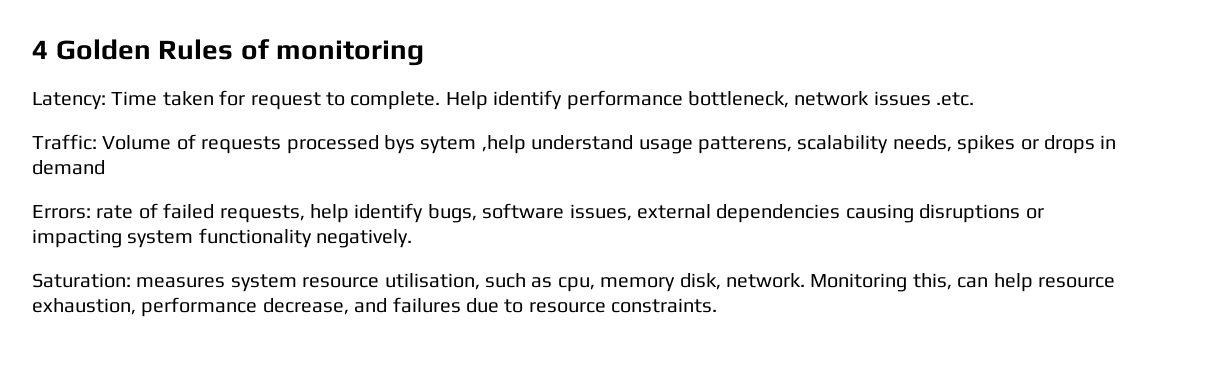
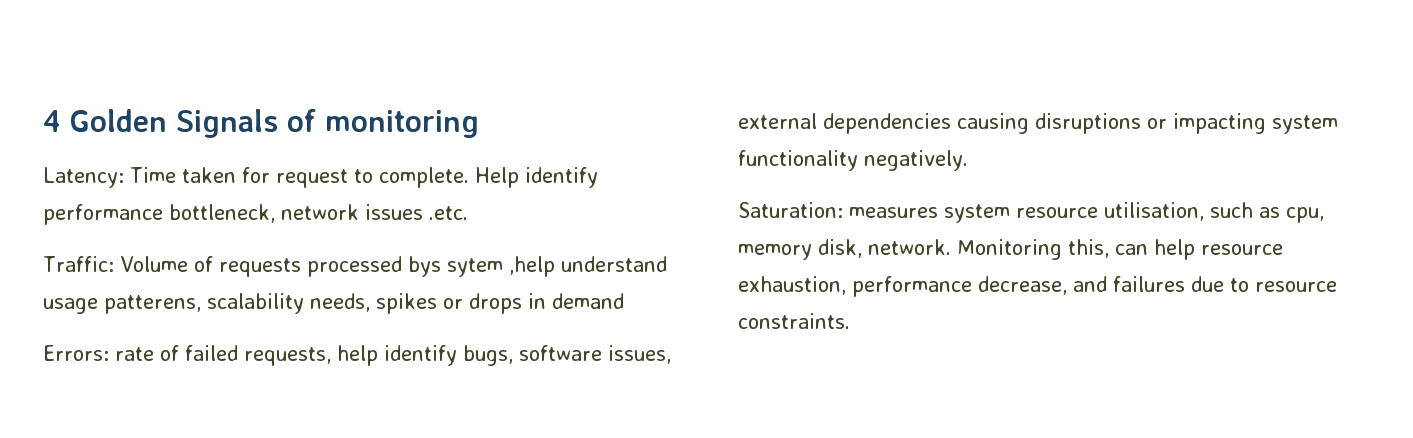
- 4 Golden Rules of monitoring
+ 4 Golden Signals of monitoring

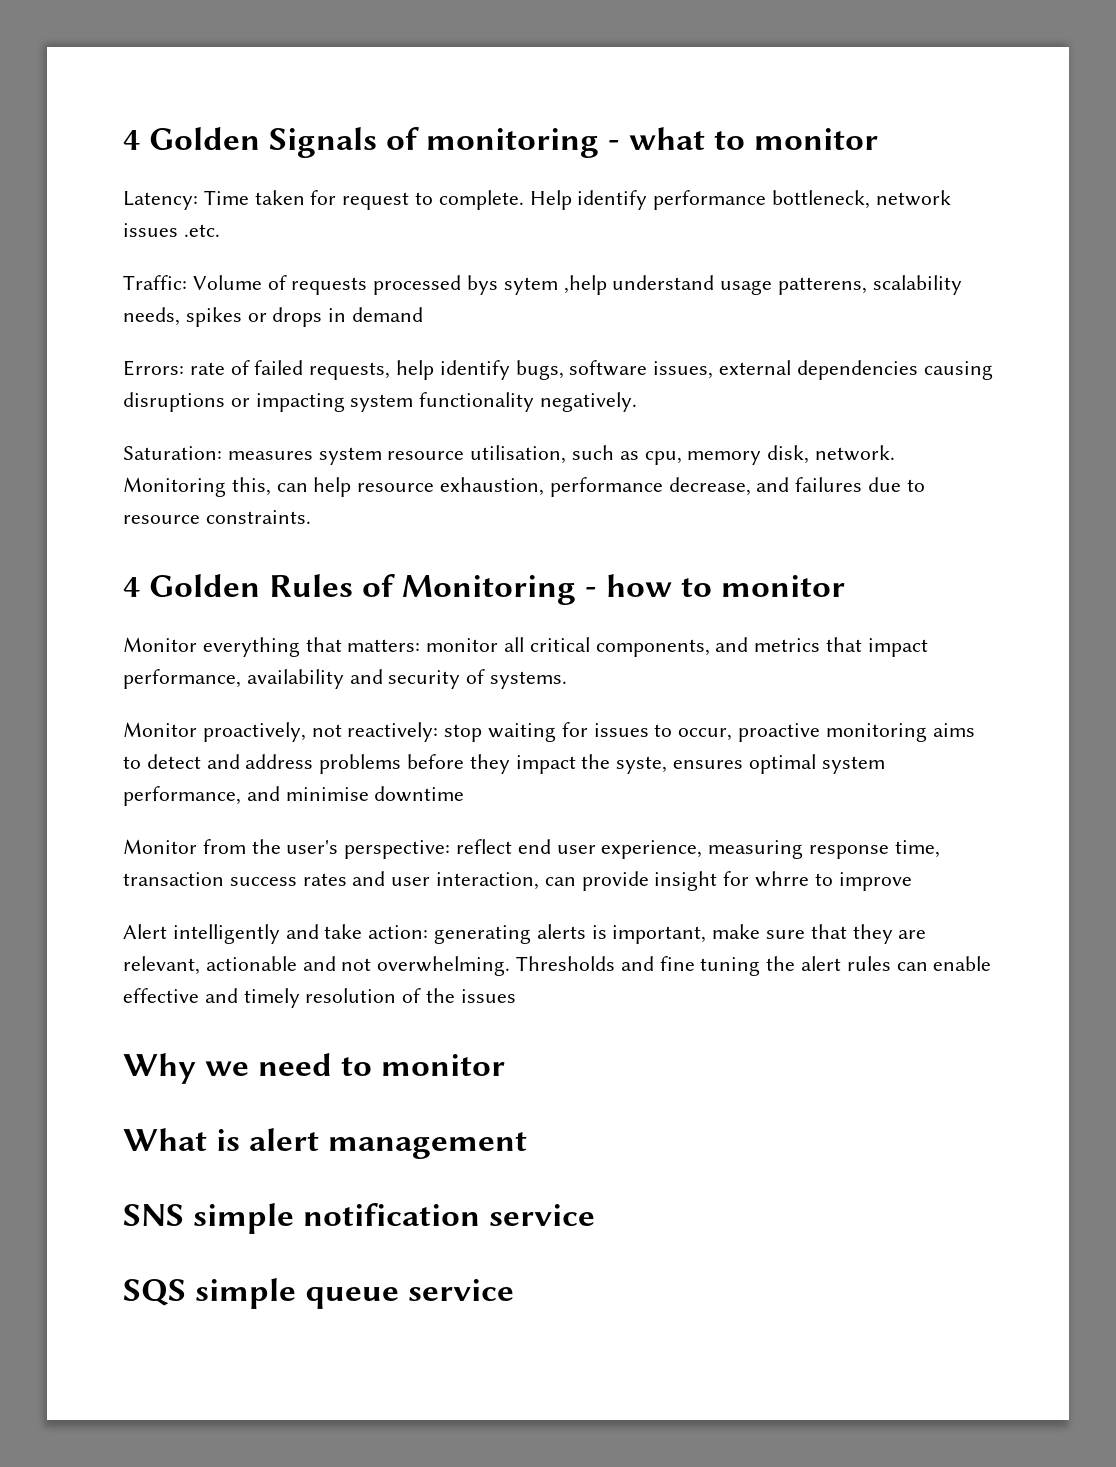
- 4 Golden Signals of monitoring
+ 4 Golden Signals of monitoring - what to monitor
+ 4 Golden Rules of Monitoring - how to monitor
+ Monitor everything that matters: monitor all critical components, and metrics that impact performance, availability and security of systems.
+ Monitor proactively, not reactively: stop waiting for issues to occur, proactive monitoring aims to detect and address problems before they impact the syste, ensures optimal system performance, and minimise downtime
+ Monitor from the user's perspective: reflect end user experience, measuring response time, transaction success rates and user interaction, can provide insight for whrre to improve
+ Alert intelligently and take action: generating alerts is important, make sure that they are relevant, actionable and not overwhelming. Thresholds and fine tuning the alert rules can enable effective and timely resolution of the issues
+ Why we need to monitor
+ What is alert management
+ SNS simple notification service
+ SQS simple queue service

